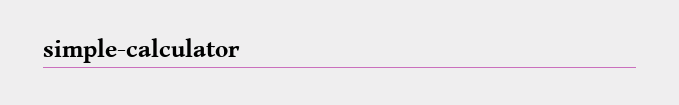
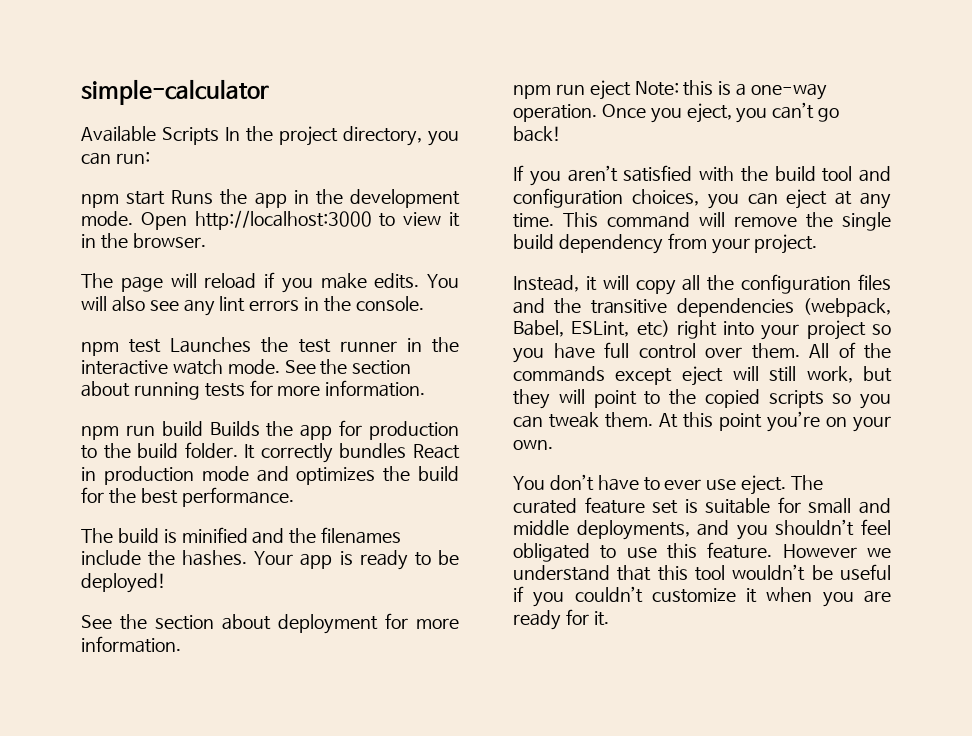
+ Available Scripts In the project directory, you can run:
+ npm start Runs the app in the development mode. Open http://localhost:3000 to view it in the browser.
+ The page will reload if you make edits. You will also see any lint errors in the console.
+ npm test Launches the test runner in the interactive watch mode. See the section about running tests for more information.
+ npm run build Builds the app for production to the build folder. It correctly bundles React in production mode and optimizes the build for the best performance.
+ The build is minified and the filenames include the hashes. Your app is ready to be deployed!
+ See the section about deployment for more information.
+ npm run eject Note: this is a one-way operation. Once you eject, you can’t go back!
+ If you aren’t satisfied with the build tool and configuration choices, you can eject at any time. This command will remove the single build dependency from your project.
+ Instead, it will copy all the configuration files and the transitive dependencies (webpack, Babel, ESLint, etc) right into your project so you have full control over them. All of the commands except eject will still work, but they will point to the copied scripts so you can tweak them. At this point you’re on your own.
+ You don’t have to ever use eject. The curated feature set is suitable for small and middle deployments, and you shouldn’t feel obligated to use this feature. However we understand that this tool wouldn’t be useful if you couldn’t customize it when you are ready for it.

